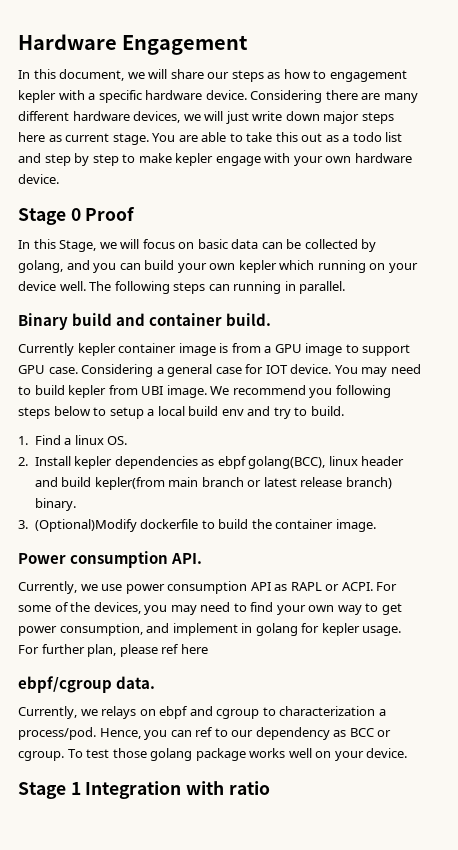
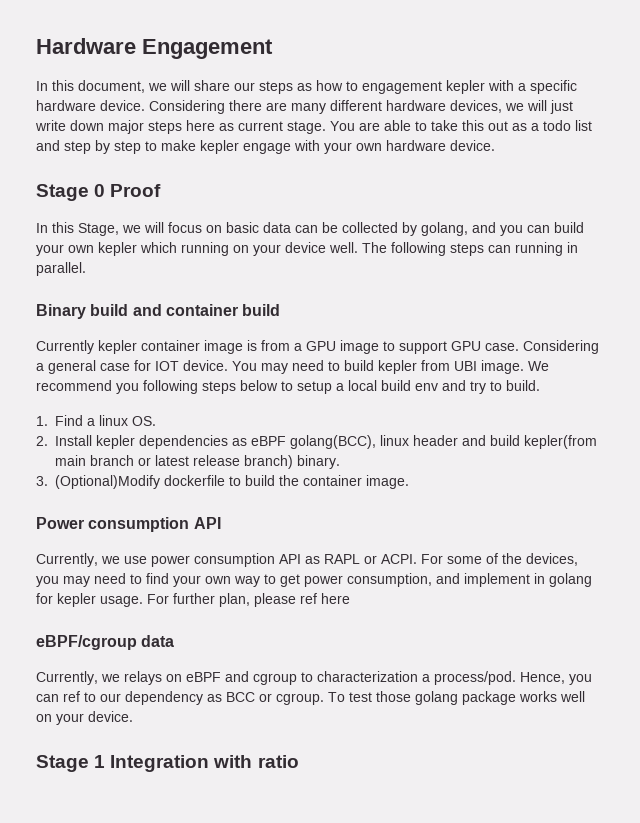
- Binary build and container build.
+ Binary build and container build
- 2. Install kepler dependencies as ebpf golang(BCC), linux header and build kepler(from main branch or latest release branch) binary.
+ 2. Install kepler dependencies as eBPF golang(BCC), linux header and build kepler(from main branch or latest release branch) binary.
- Power consumption API.
+ Power consumption API
- ebpf/cgroup data.
+ eBPF/cgroup data
- Currently, we relays on ebpf and cgroup to characterization a process/pod.
+ Currently, we relays on eBPF and cgroup to characterization a process/pod.

